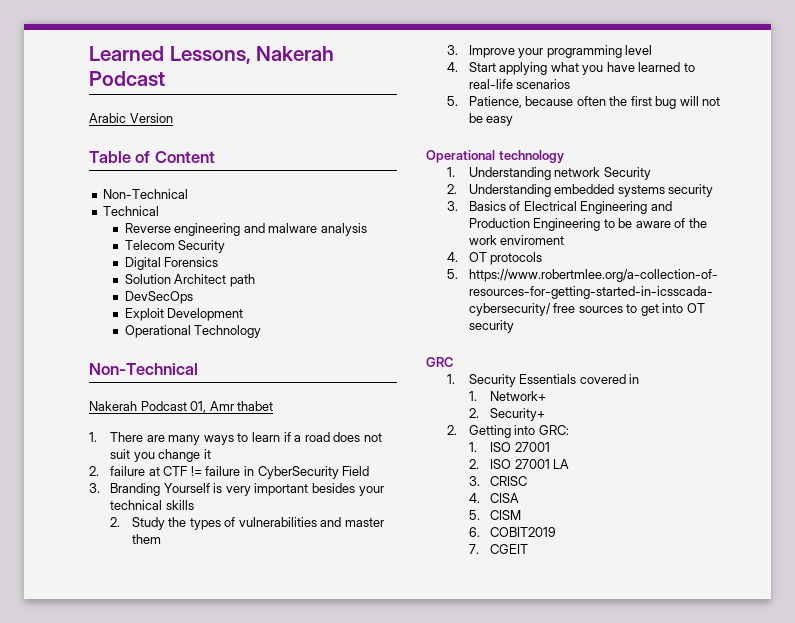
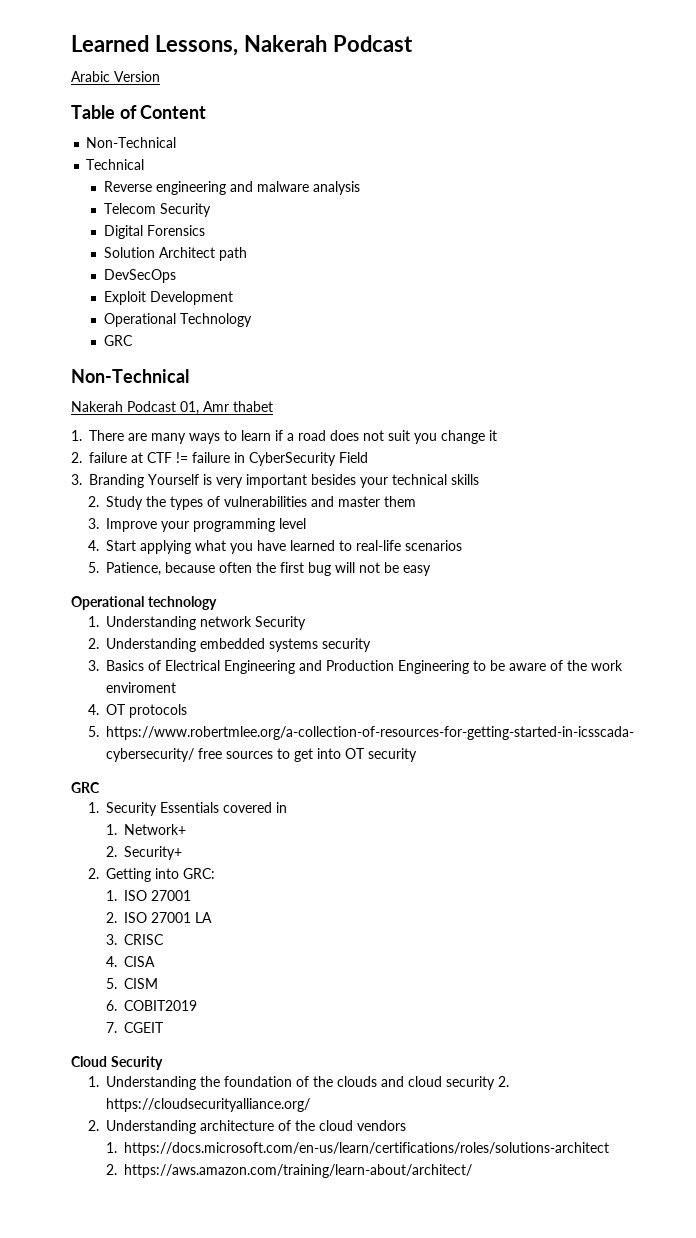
  Operational Technology
+ GRC
+ Cloud Security
+ 1. Understanding the foundation of the clouds and cloud security 2. https://cloudsecurityalliance.org/
+ 2. Understanding architecture of the cloud vendors
+ 1. https://docs.microsoft.com/en-us/learn/certifications/roles/solutions-architect
+ 2. https://aws.amazon.com/training/learn-about/architect/

